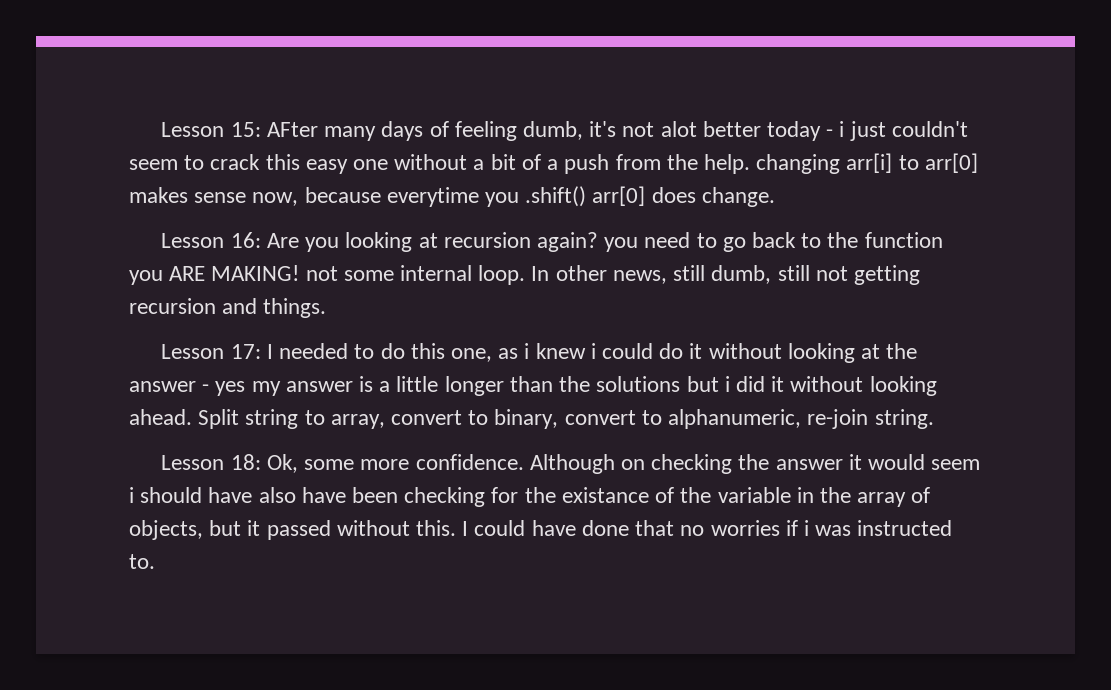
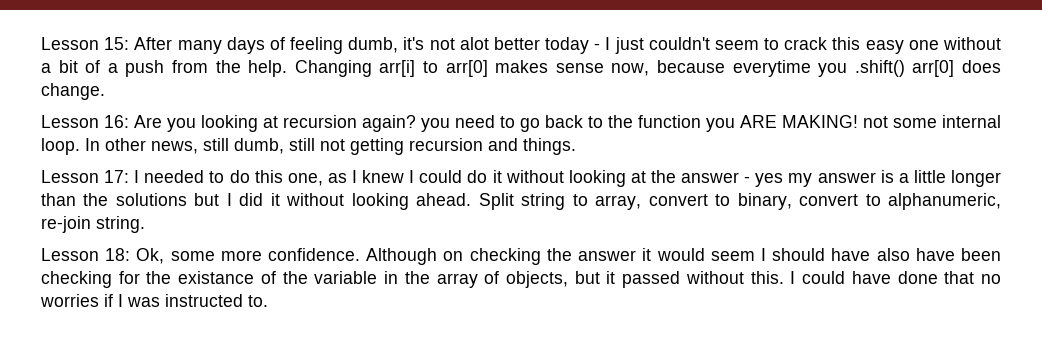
- Lesson 15: AFter many days of feeling dumb, it's not alot better today - i just couldn't seem to crack this easy one without a bit of a push from the help. changing arr[i] to arr[0] makes sense now, because everytime you .shift() arr[0] does change.
+ Lesson 15: After many days of feeling dumb, it's not alot better today - I just couldn't seem to crack this easy one without a bit of a push from the help. Changing arr[i] to arr[0] makes sense now, because everytime you .shift() arr[0] does change.
- Lesson 17: I needed to do this one, as i knew i could do it without looking at the answer - yes my answer is a little longer than the solutions but i did it without looking ahead.
+ Lesson 17: I needed to do this one, as I knew I could do it without looking at the answer - yes my answer is a little longer than the solutions but I did it without looking ahead.
- Although on checking the answer it would seem i should have also have been checking for the existance of the variable in the array of objects, but it passed without this.
+ Although on checking the answer it would seem I should have also have been checking for the existance of the variable in the array of objects, but it passed without this.
- I could have done that no worries if i was instructed to.
+ I could have done that no worries if I was instructed to.

